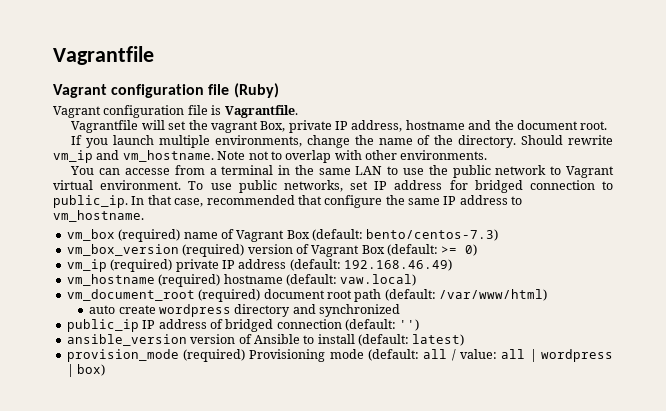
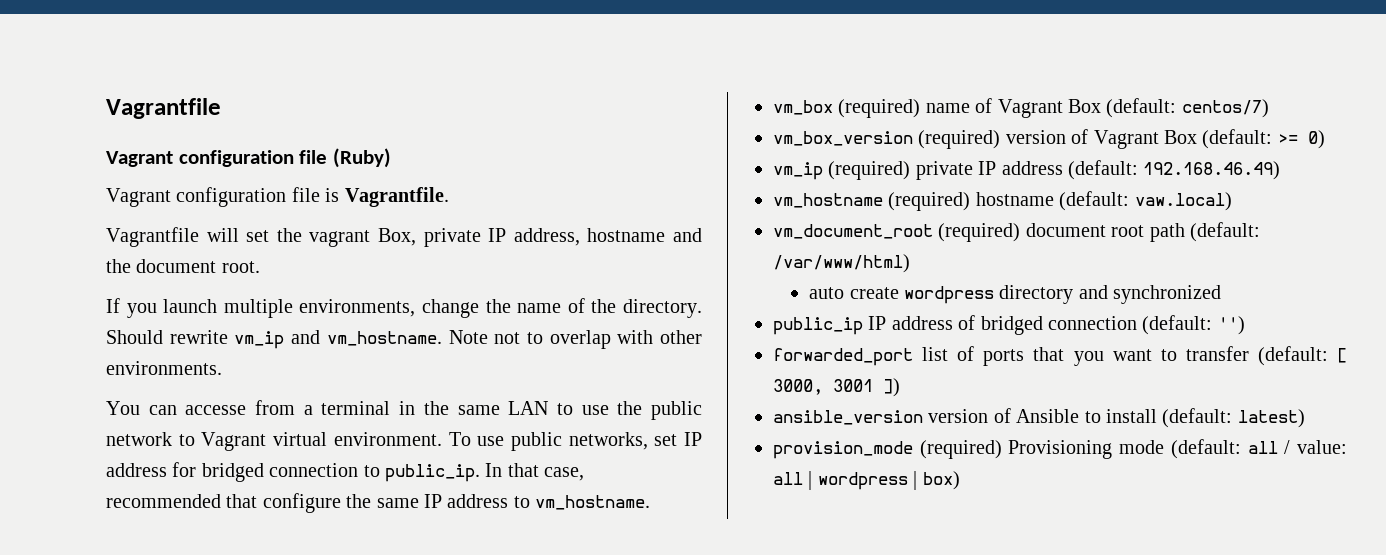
- vm_box (required) name of Vagrant Box (default: bento/centos-7.3)
+ vm_box (required) name of Vagrant Box (default: centos/7)
+ forwarded_port list of ports that you want to transfer (default: [ 3000, 3001 ])

